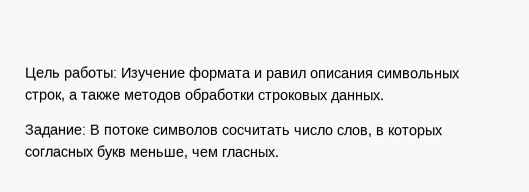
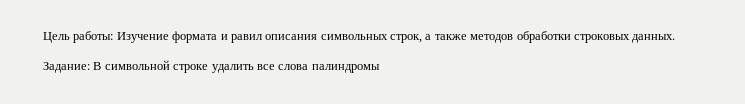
- Задание: В потоке символов сосчитать число слов, в которых согласных букв меньше, чем гласных.
+ Задание: В символьной строке удалить все слова палиндромы

